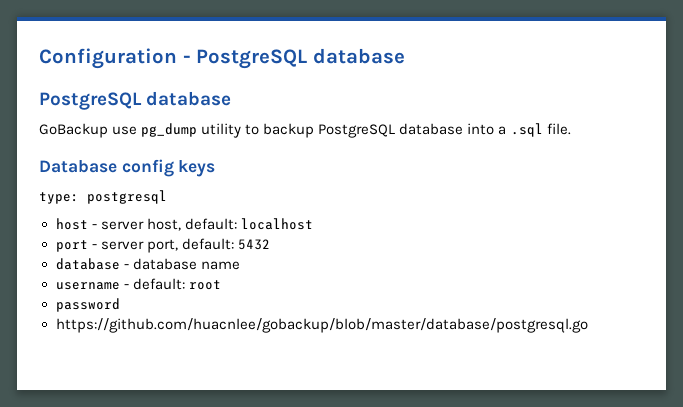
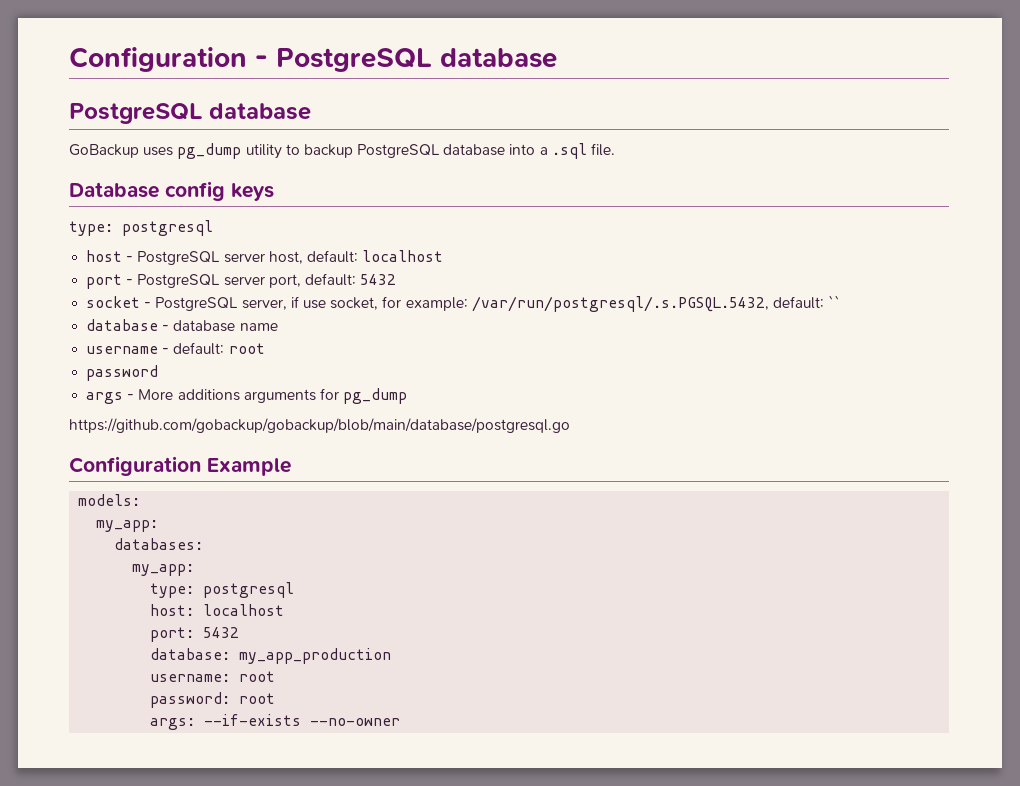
- GoBackup use pg_dump utility to backup PostgreSQL database into a .sql file.
+ GoBackup uses pg_dump utility to backup PostgreSQL database into a .sql file.
- host - server host, default: localhost
+ host - PostgreSQL server host, default: localhost
- port - server port, default: 5432
+ port - PostgreSQL server port, default: 5432
+ socket - PostgreSQL server, if use socket, for example: /var/run/postgresql/.s.PGSQL.5432, default: ``
- https://github.com/huacnlee/gobackup/blob/master/database/postgresql.go
+ args - More additions arguments for pg_dump
+ https://github.com/gobackup/gobackup/blob/main/database/postgresql.go
+ Configuration Example
+ models:
+ my_app:
+ databases:
+ my_app:
+ type: postgresql
+ host: localhost
+ port: 5432
+ database: my_app_production
+ username: root
+ password: root
+ args: --if-exists --no-owner

